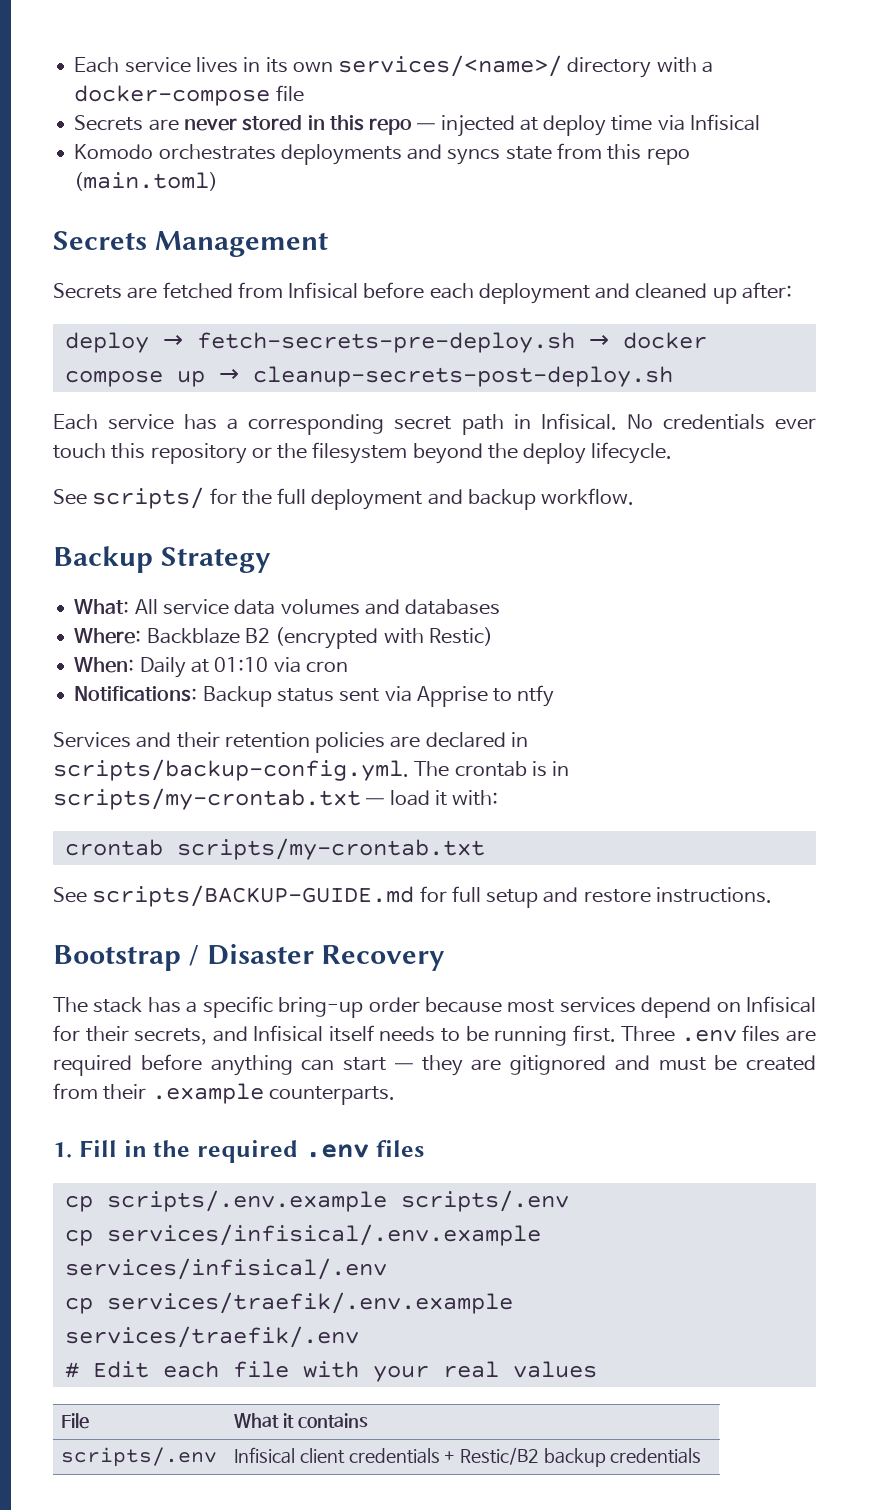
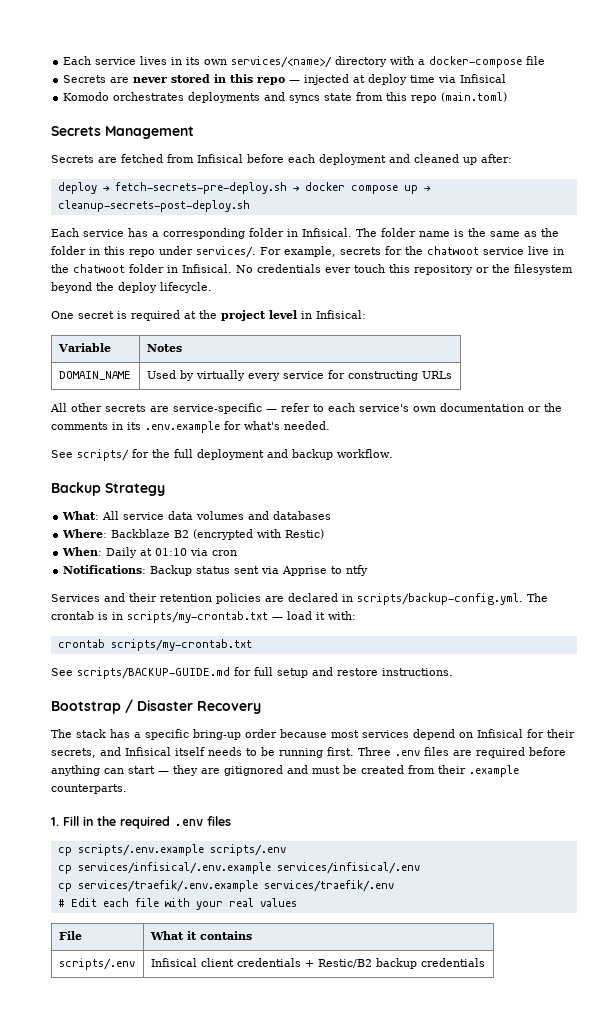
- Each service has a corresponding secret path in Infisical.
+ Each service has a corresponding folder in Infisical. The folder name is the same as the folder in this repo under services/. For example, secrets for the chatwoot service live in the chatwoot folder in Infisical.
+ One secret is required at the project level in Infisical:
+ Variable | Notes
+ DOMAIN_NAME | Used by virtually every service for constructing URLs
+ All other secrets are service-specific — refer to each service's own documentation or the comments in its .env.example for what's needed.

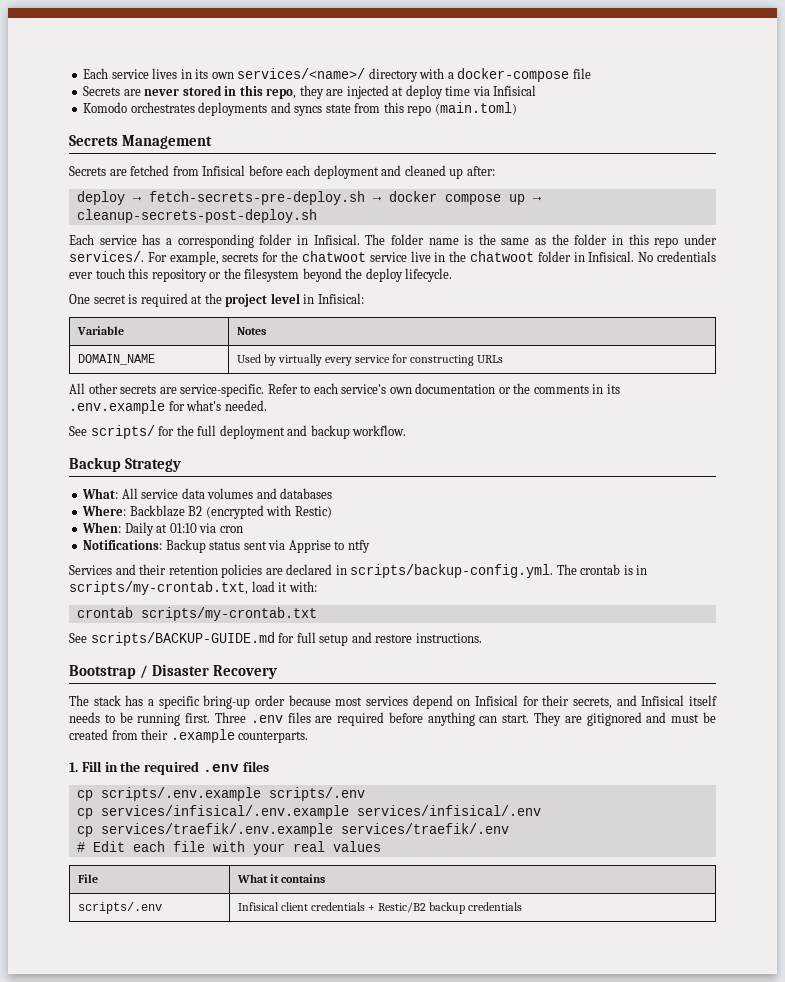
- Secrets are never stored in this repo — injected at deploy time via Infisical
+ Secrets are never stored in this repo, they are injected at deploy time via Infisical
- All other secrets are service-specific — refer to each service's own documentation or the comments in its .env.example for what's needed.
+ All other secrets are service-specific. Refer to each service's own documentation or the comments in its .env.example for what's needed.
- Services and their retention policies are declared in scripts/backup-config.yml. The crontab is in scripts/my-crontab.txt — load it with:
+ Services and their retention policies are declared in scripts/backup-config.yml. The crontab is in scripts/my-crontab.txt, load it with:
- Three .env files are required before anything can start — they are gitignored and must be created from their .example counterparts.
+ Three .env files are required before anything can start. They are gitignored and must be created from their .example counterparts.

